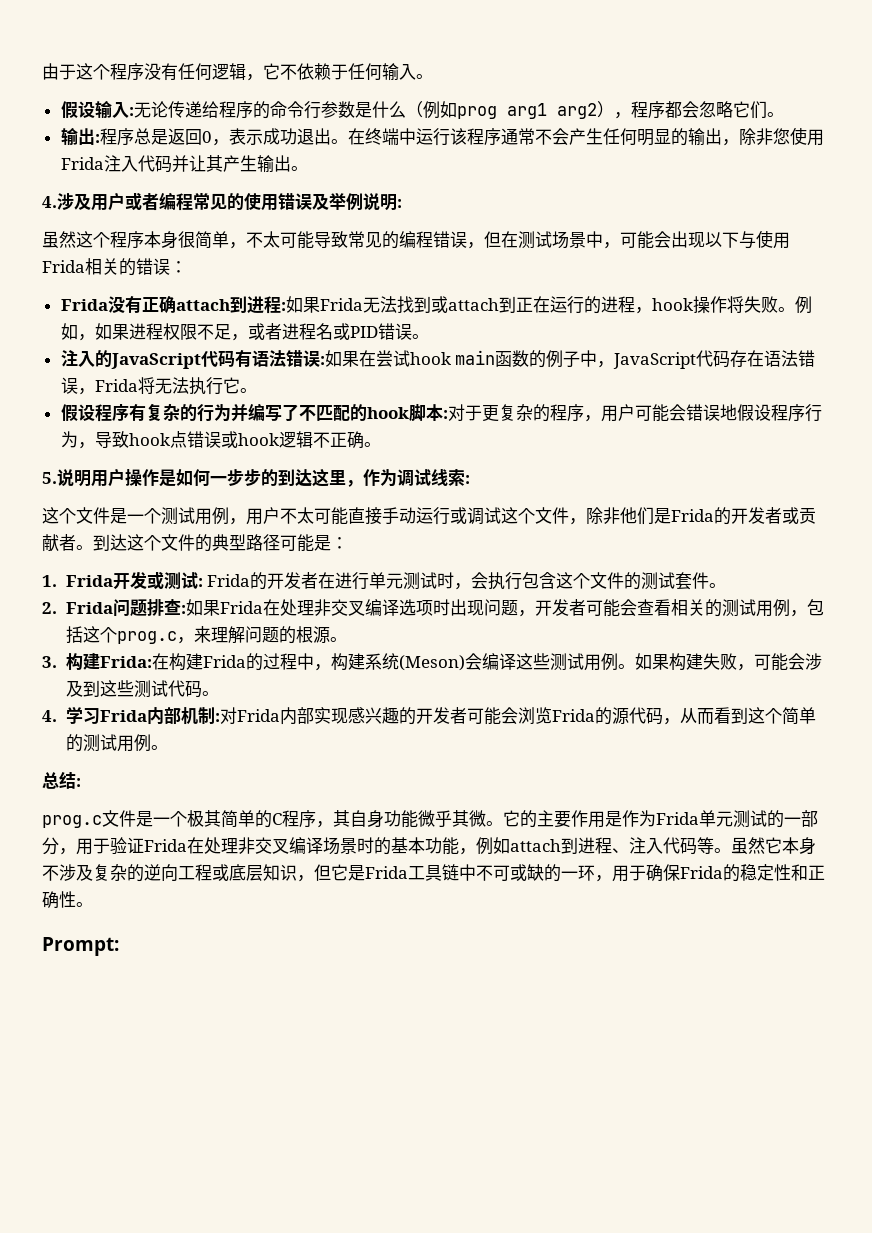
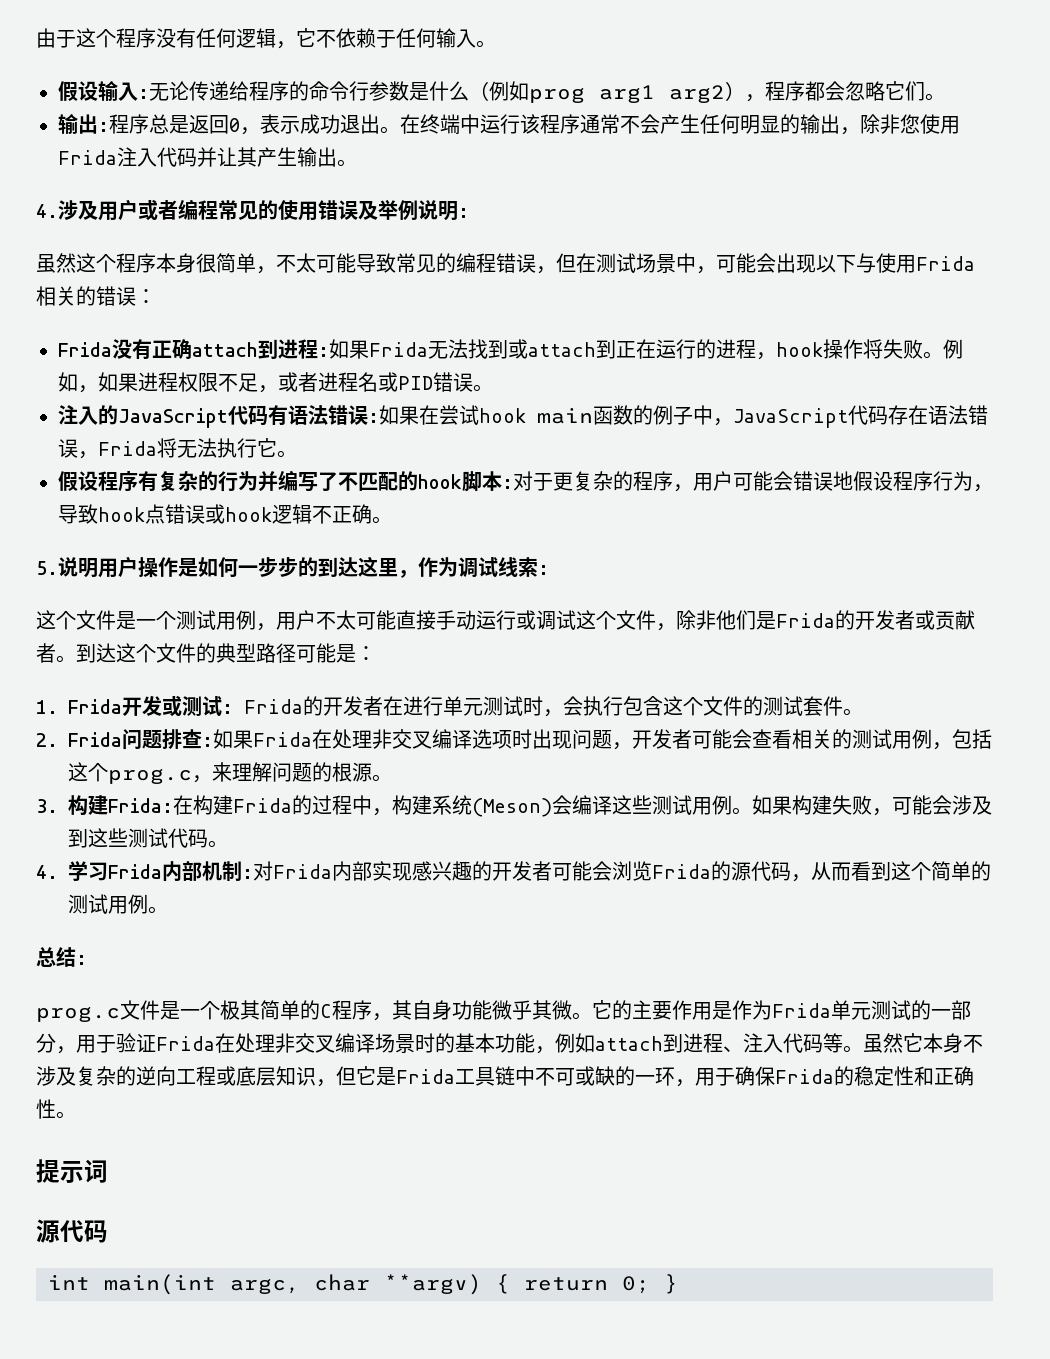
- Prompt:
+ 提示词
+ 源代码
+ int main(int argc, char **argv) { return 0; }

